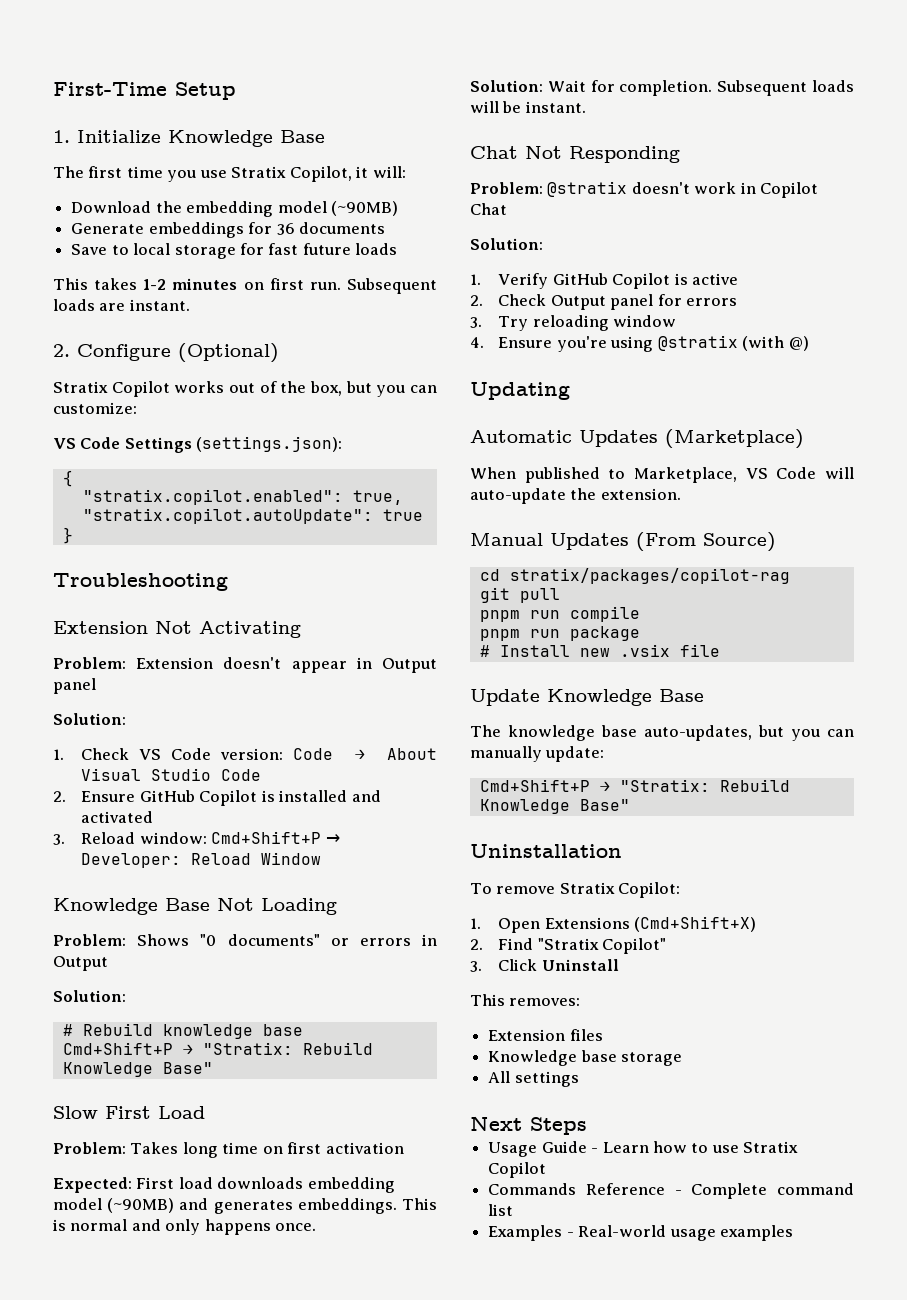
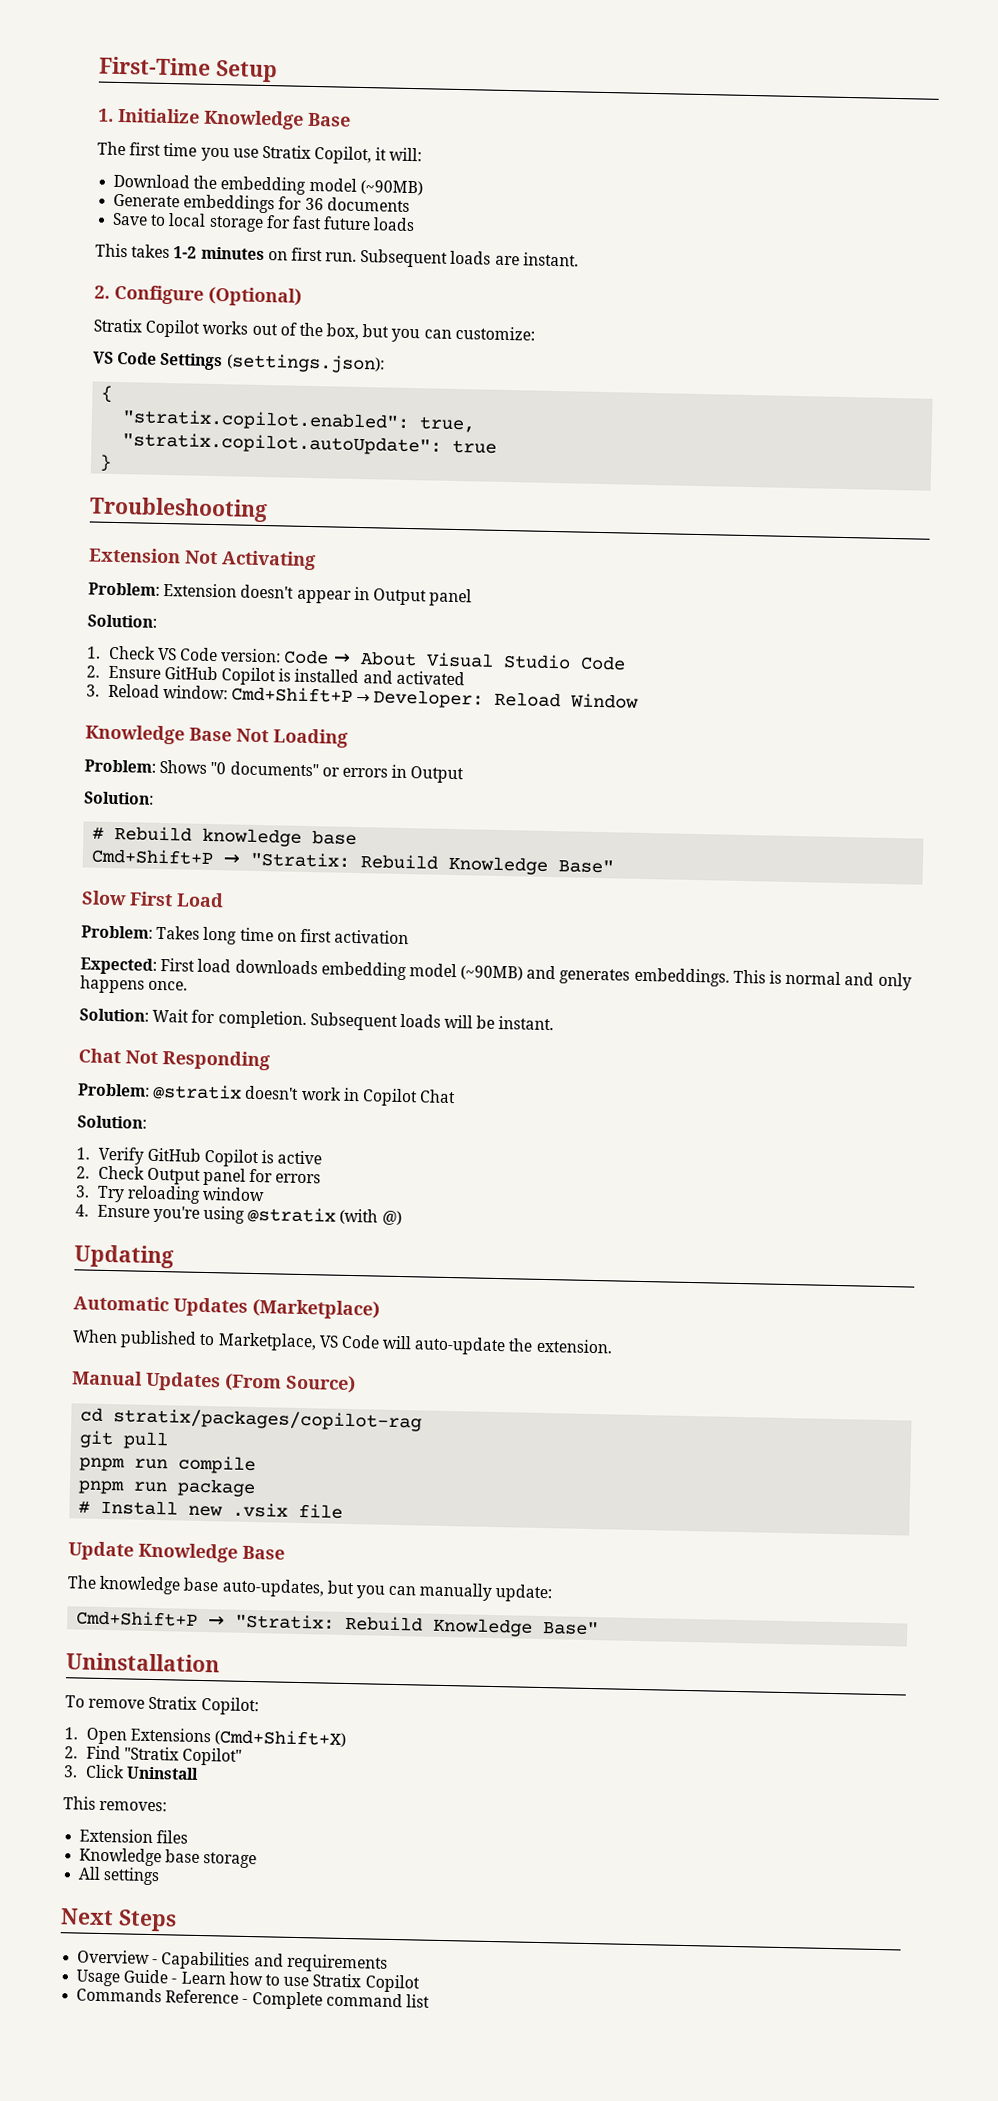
+ Overview - Capabilities and requirements
- Examples - Real-world usage examples

